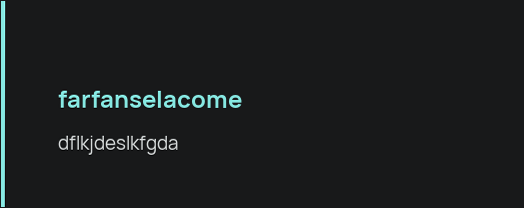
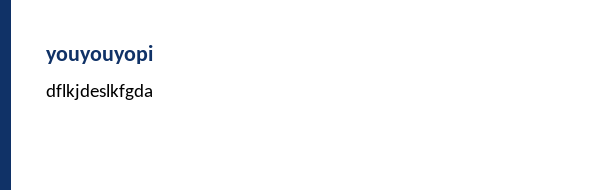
- farfanselacome
+ youyouyopi

